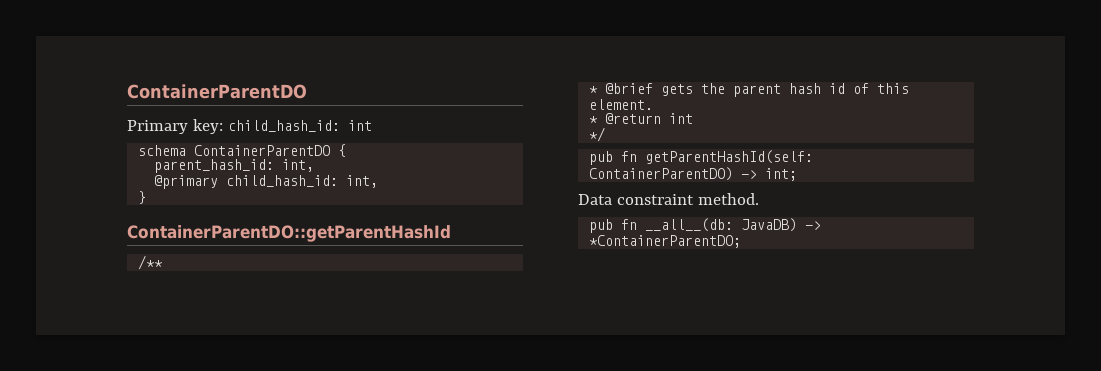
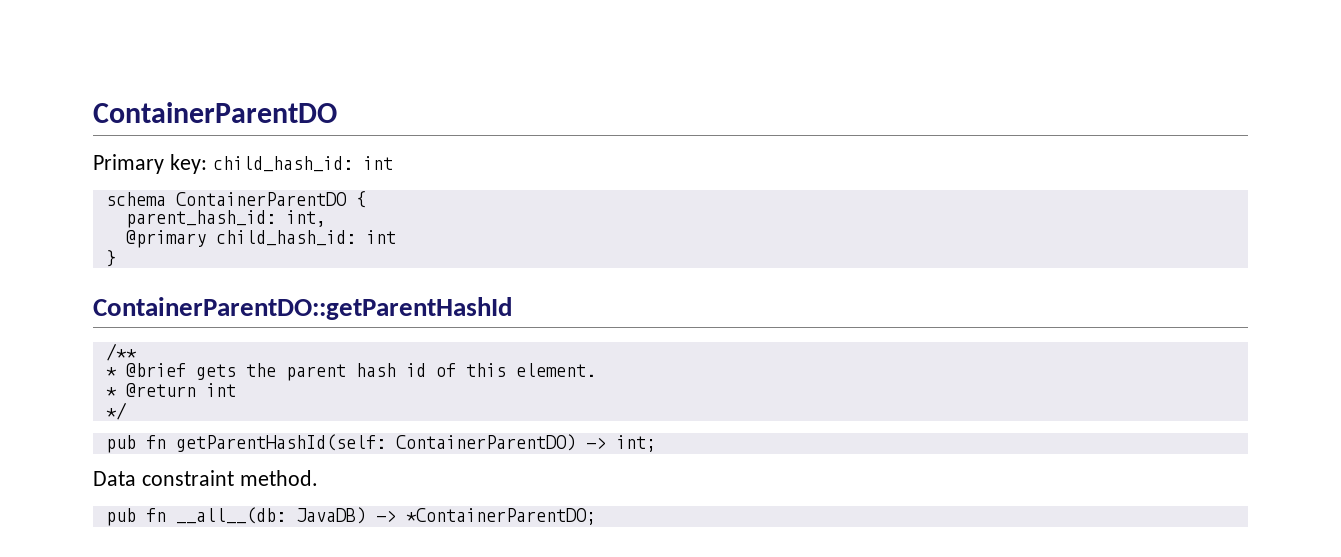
- @primary child_hash_id: int,
+ @primary child_hash_id: int

